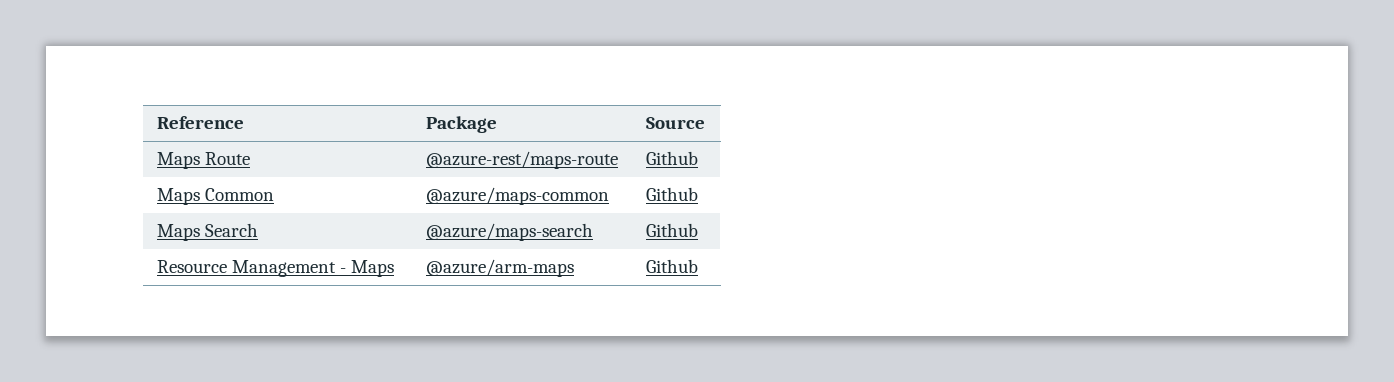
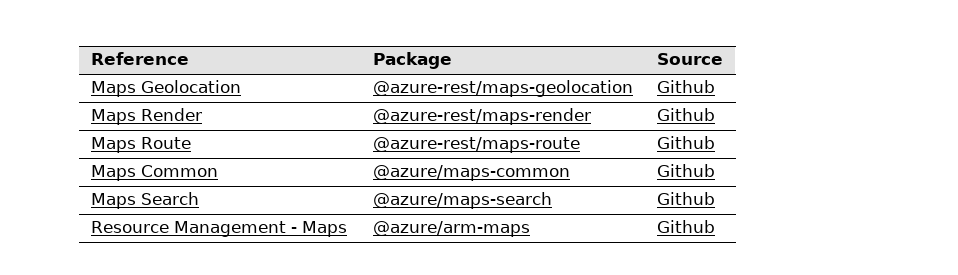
+ Maps Geolocation | @azure-rest/maps-geolocation | Github
+ Maps Render | @azure-rest/maps-render | Github

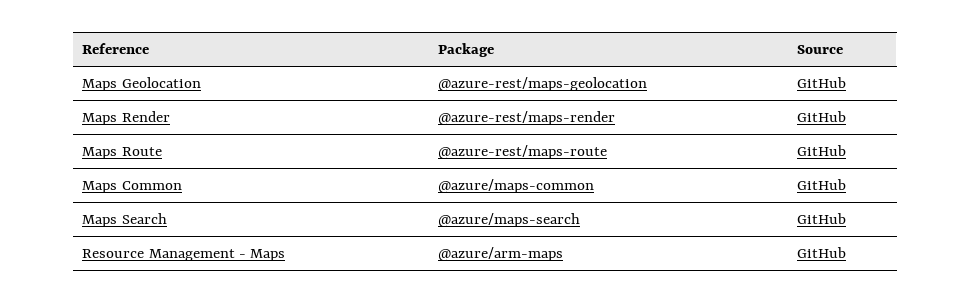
- Maps Geolocation | @azure-rest/maps-geolocation | Github
+ Maps Geolocation | @azure-rest/maps-geolocation | GitHub
- Maps Render | @azure-rest/maps-render | Github
+ Maps Render | @azure-rest/maps-render | GitHub
- Maps Route | @azure-rest/maps-route | Github
+ Maps Route | @azure-rest/maps-route | GitHub
- Maps Common | @azure/maps-common | Github
+ Maps Common | @azure/maps-common | GitHub
- Maps Search | @azure/maps-search | Github
+ Maps Search | @azure/maps-search | GitHub
- Resource Management - Maps | @azure/arm-maps | Github
+ Resource Management - Maps | @azure/arm-maps | GitHub

